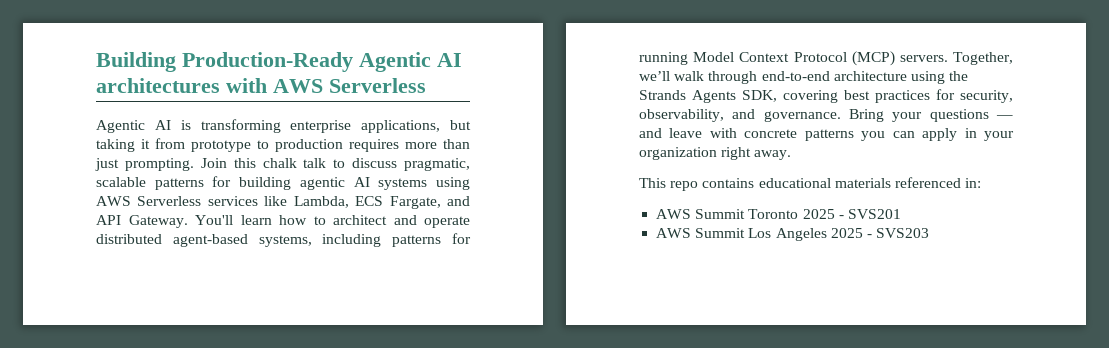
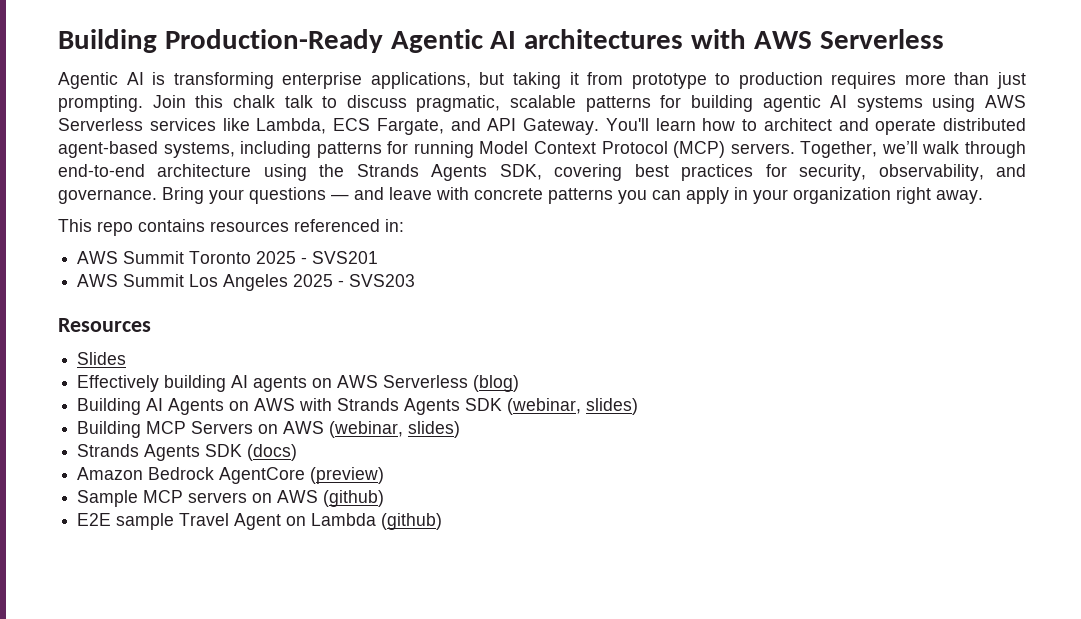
- This repo contains educational materials referenced in:
+ This repo contains resources referenced in:
+ Resources
+ Slides
+ Effectively building AI agents on AWS Serverless (blog)
+ Building AI Agents on AWS with Strands Agents SDK (webinar, slides)
+ Building MCP Servers on AWS (webinar, slides)
+ Strands Agents SDK (docs)
+ Amazon Bedrock AgentCore (preview)
+ Sample MCP servers on AWS (github)
+ E2E sample Travel Agent on Lambda (github)

